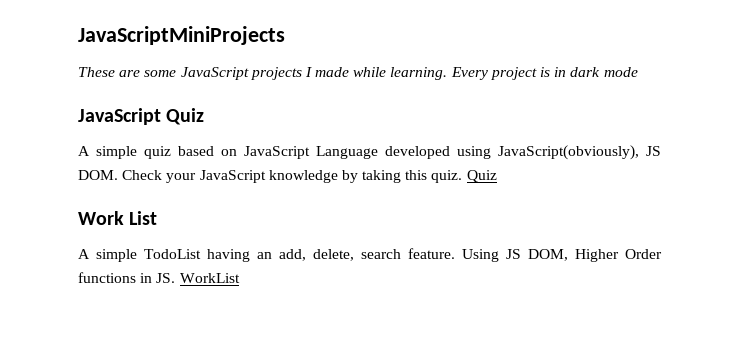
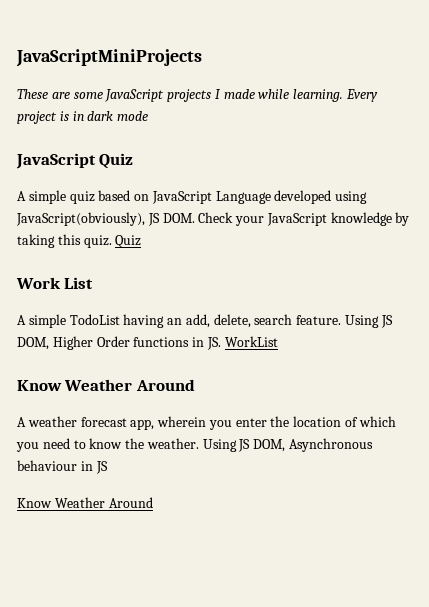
  Using JS DOM, Higher Order functions in JS. WorkList
+ Know Weather Around
+ A weather forecast app, wherein you enter the location of which you need to know the weather. Using JS DOM, Asynchronous behaviour in JS
+ Know Weather Around

